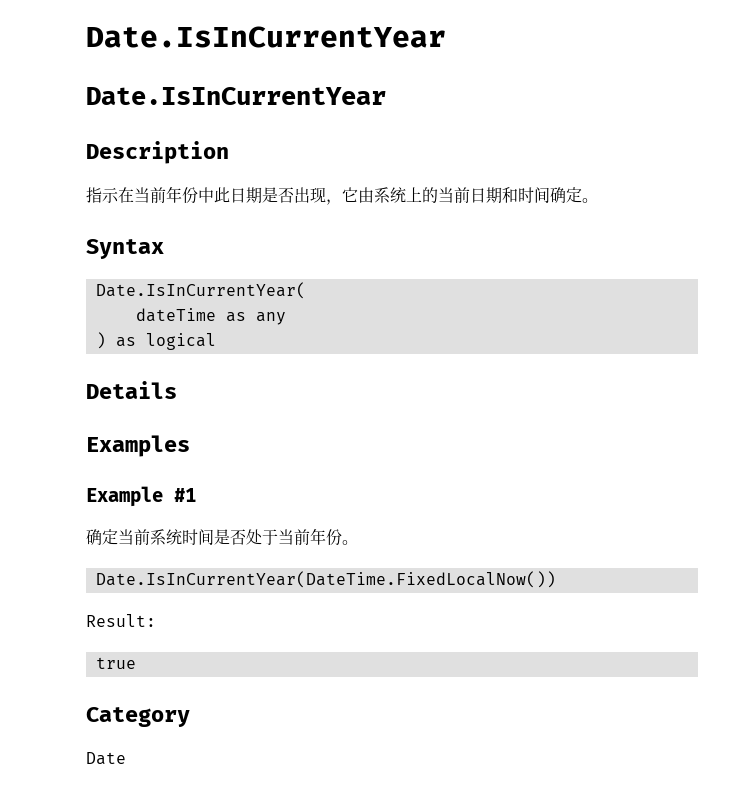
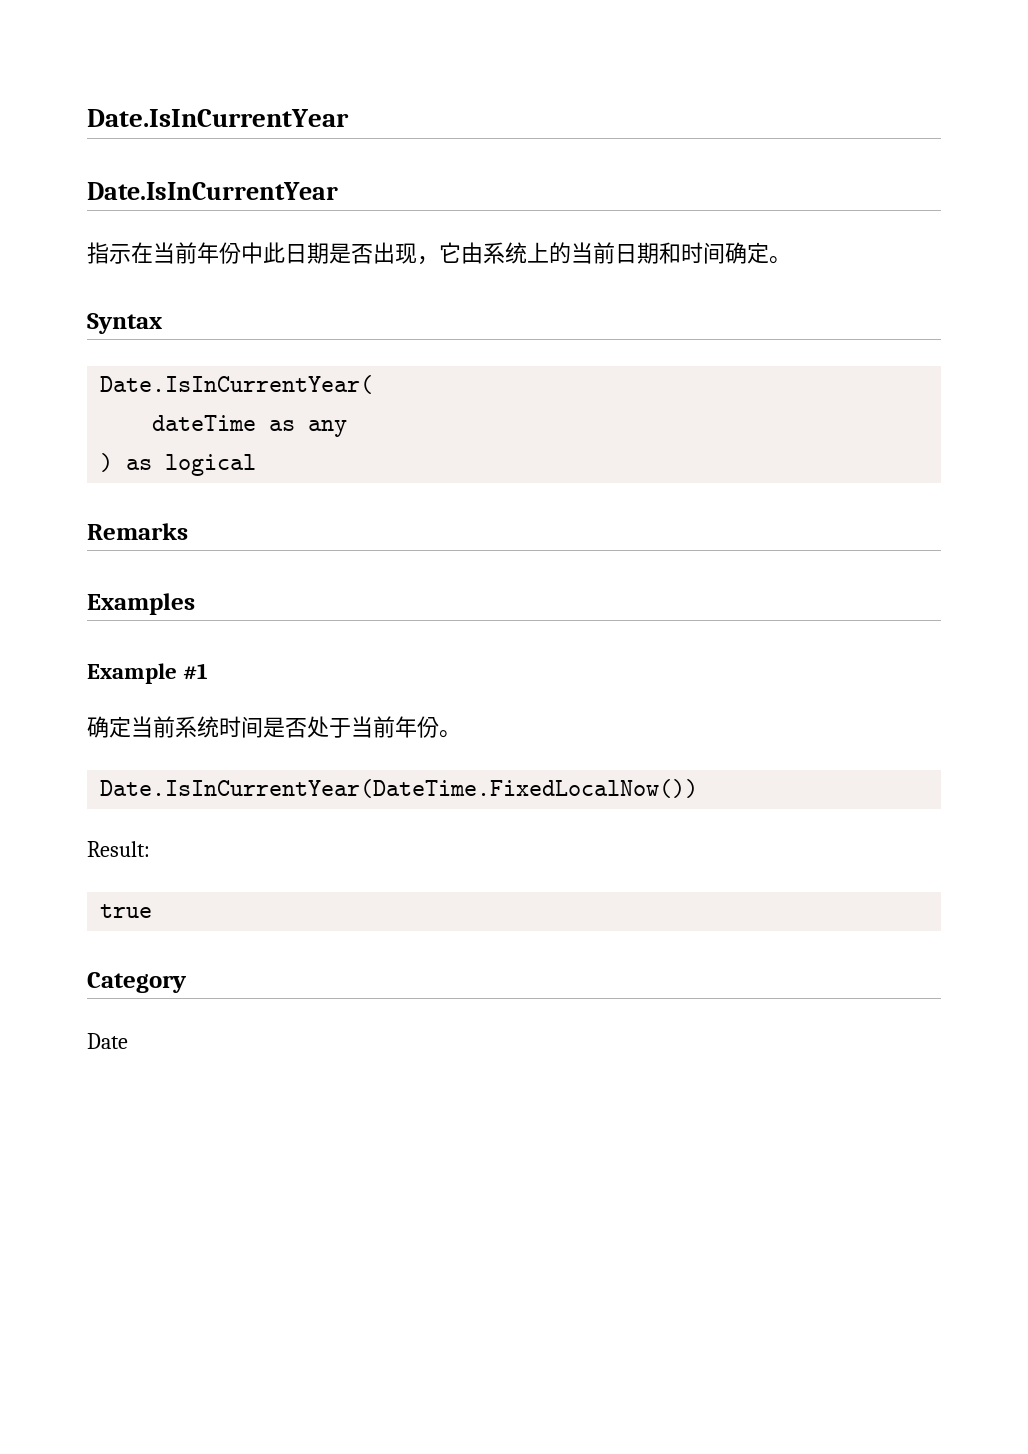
- Description
- Details
+ Remarks

